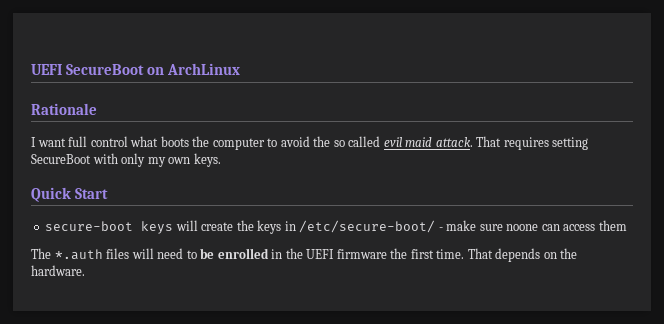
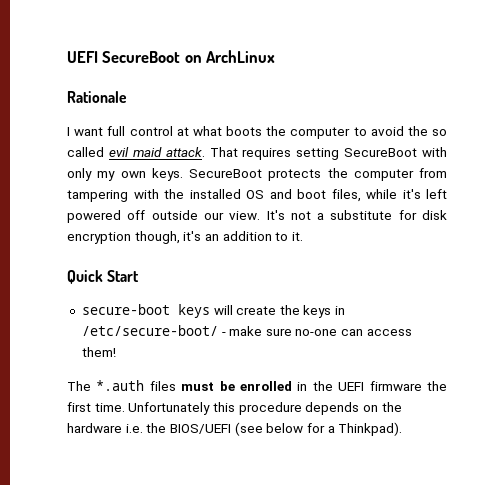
- I want full control what boots the computer to avoid the so called evil maid attack.
+ I want full control at what boots the computer to avoid the so called evil maid attack.
+ SecureBoot protects the computer from tampering with the installed OS and boot files, while it's left powered off outside our view. It's not a substitute for disk encryption though, it's an addition to it.
- secure-boot keys will create the keys in /etc/secure-boot/ - make sure noone can access them
+ secure-boot keys will create the keys in /etc/secure-boot/ - make sure no-one can access them!
- The *.auth files will need to be enrolled in the UEFI firmware the first time.
+ The *.auth files must be enrolled in the UEFI firmware the first time.
- That depends on the hardware.
+ Unfortunately this procedure depends on the hardware i.e. the BIOS/UEFI (see below for a Thinkpad).

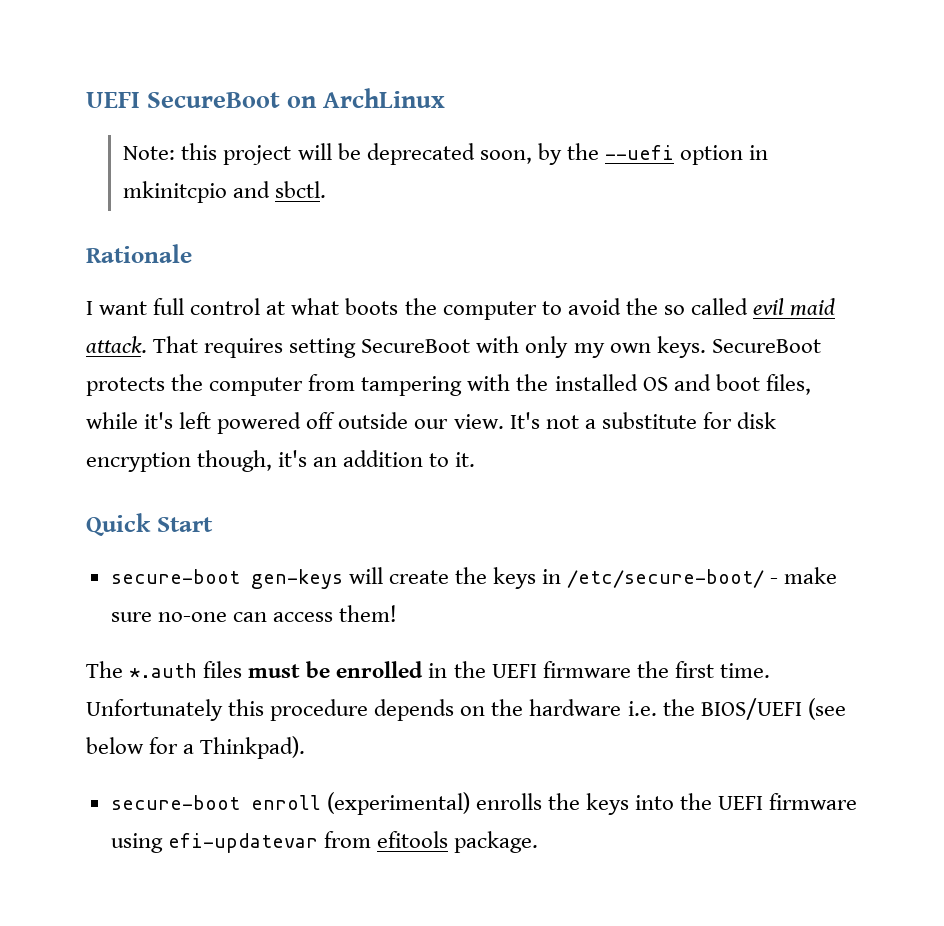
+ Note: this project will be deprecated soon, by the --uefi option in mkinitcpio and sbctl.
- secure-boot keys will create the keys in /etc/secure-boot/ - make sure no-one can access them!
+ secure-boot gen-keys will create the keys in /etc/secure-boot/ - make sure no-one can access them!
+ secure-boot enroll (experimental) enrolls the keys into the UEFI firmware using efi-updatevar from efitools package.

